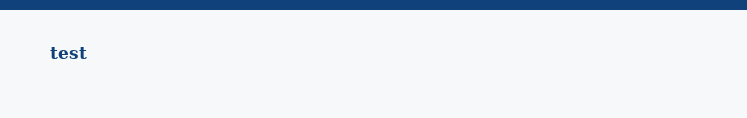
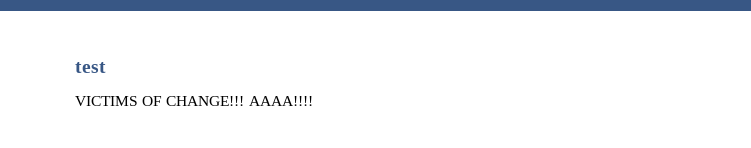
+ VICTIMS OF CHANGE!!! AAAA!!!!

